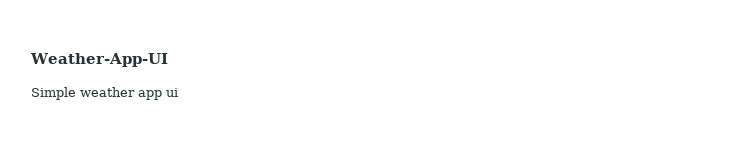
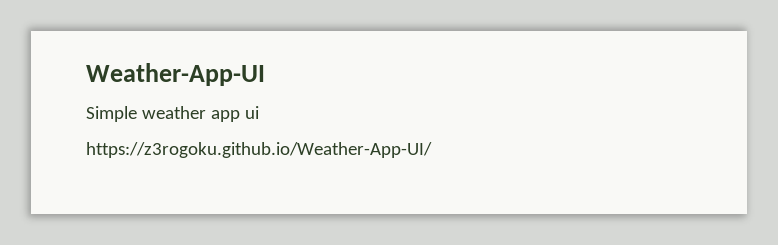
+ https://z3rogoku.github.io/Weather-App-UI/

